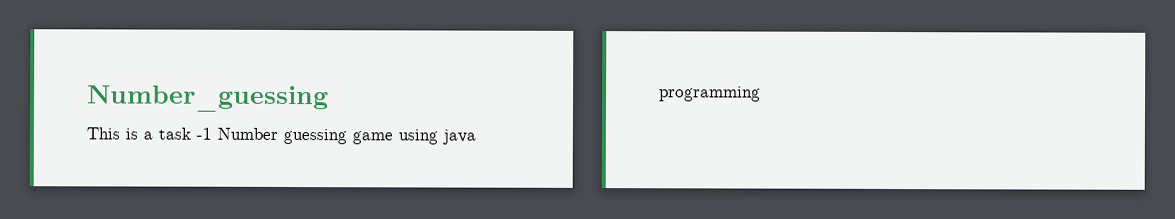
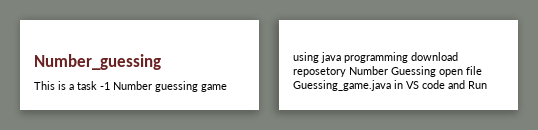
- This is a task -1 Number guessing game using java programming
+ This is a task -1 Number guessing game using java programming download reposetory Number Guessing open file Guessing_game.java in VS code and Run

